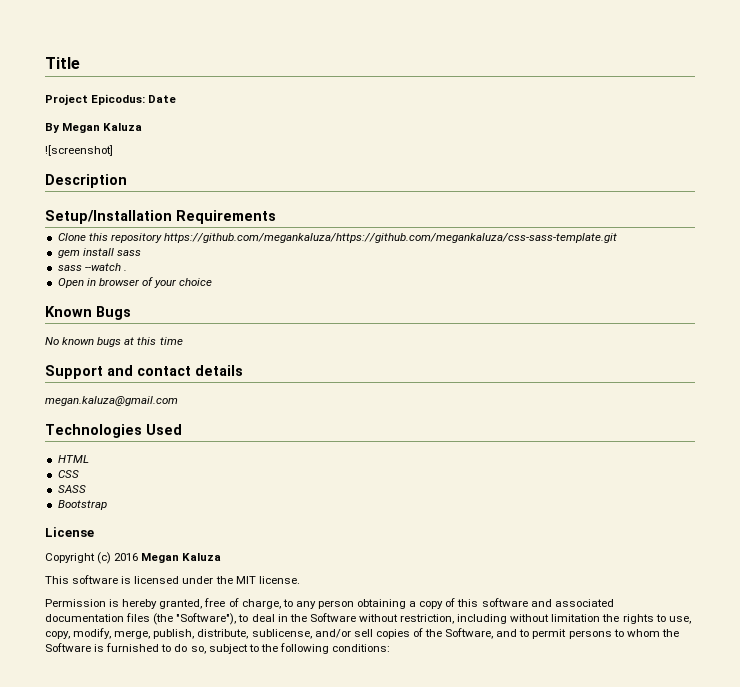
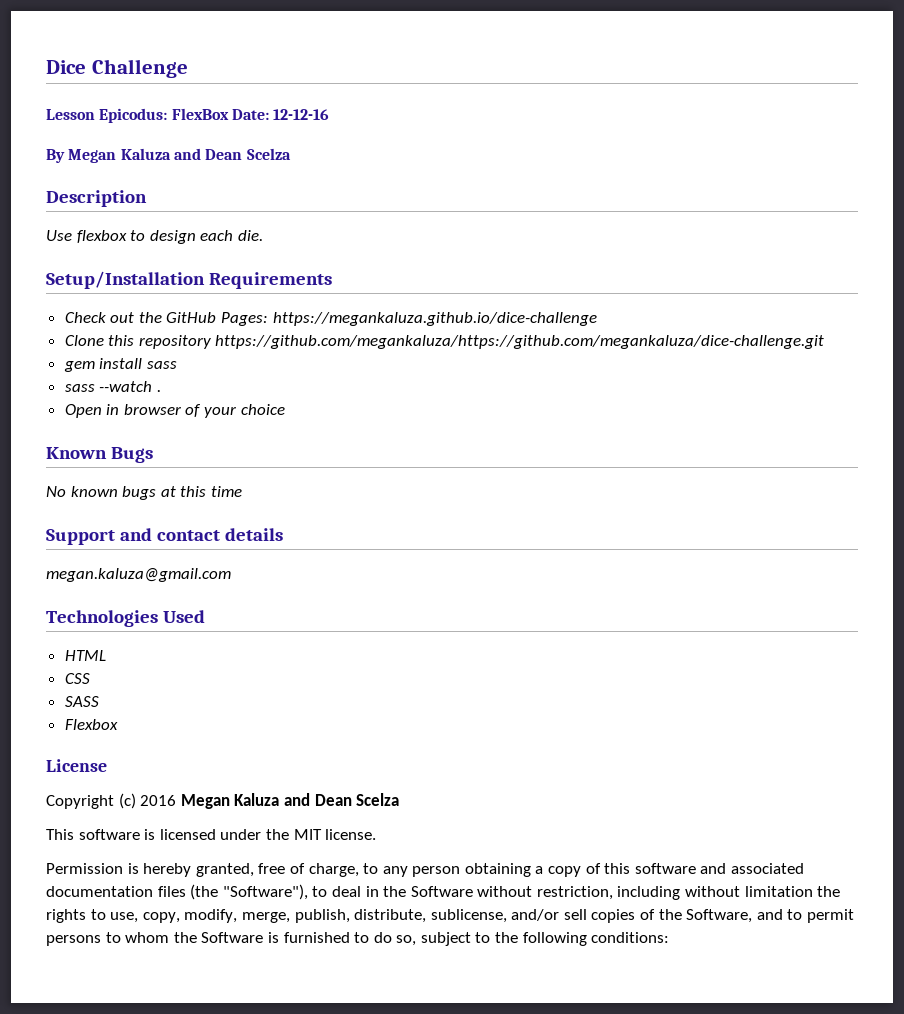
- Title
- Project Epicodus: Date
- By Megan Kaluza
- ![screenshot]
+ Dice Challenge
+ Lesson Epicodus: FlexBox Date: 12-12-16
+ By Megan Kaluza and Dean Scelza
  Description
+ Use flexbox to design each die.
  Setup/Installation Requirements
+ Check out the GitHub Pages: https://megankaluza.github.io/dice-challenge
- Clone this repository https://github.com/megankaluza/https://github.com/megankaluza/css-sass-template.git
+ Clone this repository https://github.com/megankaluza/https://github.com/megankaluza/dice-challenge.git
- Bootstrap
+ Flexbox
- Copyright (c) 2016 Megan Kaluza
+ Copyright (c) 2016 Megan Kaluza and Dean Scelza

